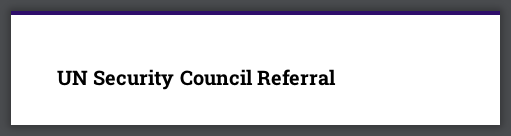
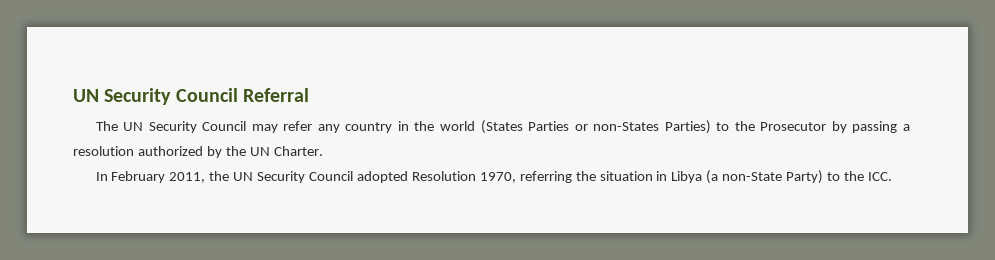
+ The UN Security Council may refer any country in the world (States Parties or non-States Parties) to the Prosecutor by passing a resolution authorized by the UN Charter.
+ In February 2011, the UN Security Council adopted Resolution 1970, referring the situation in Libya (a non-State Party) to the ICC.

